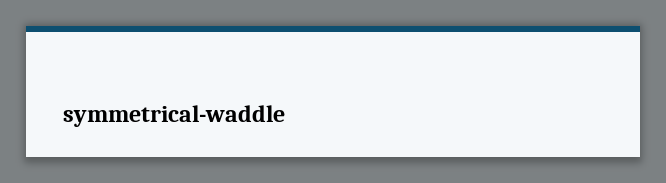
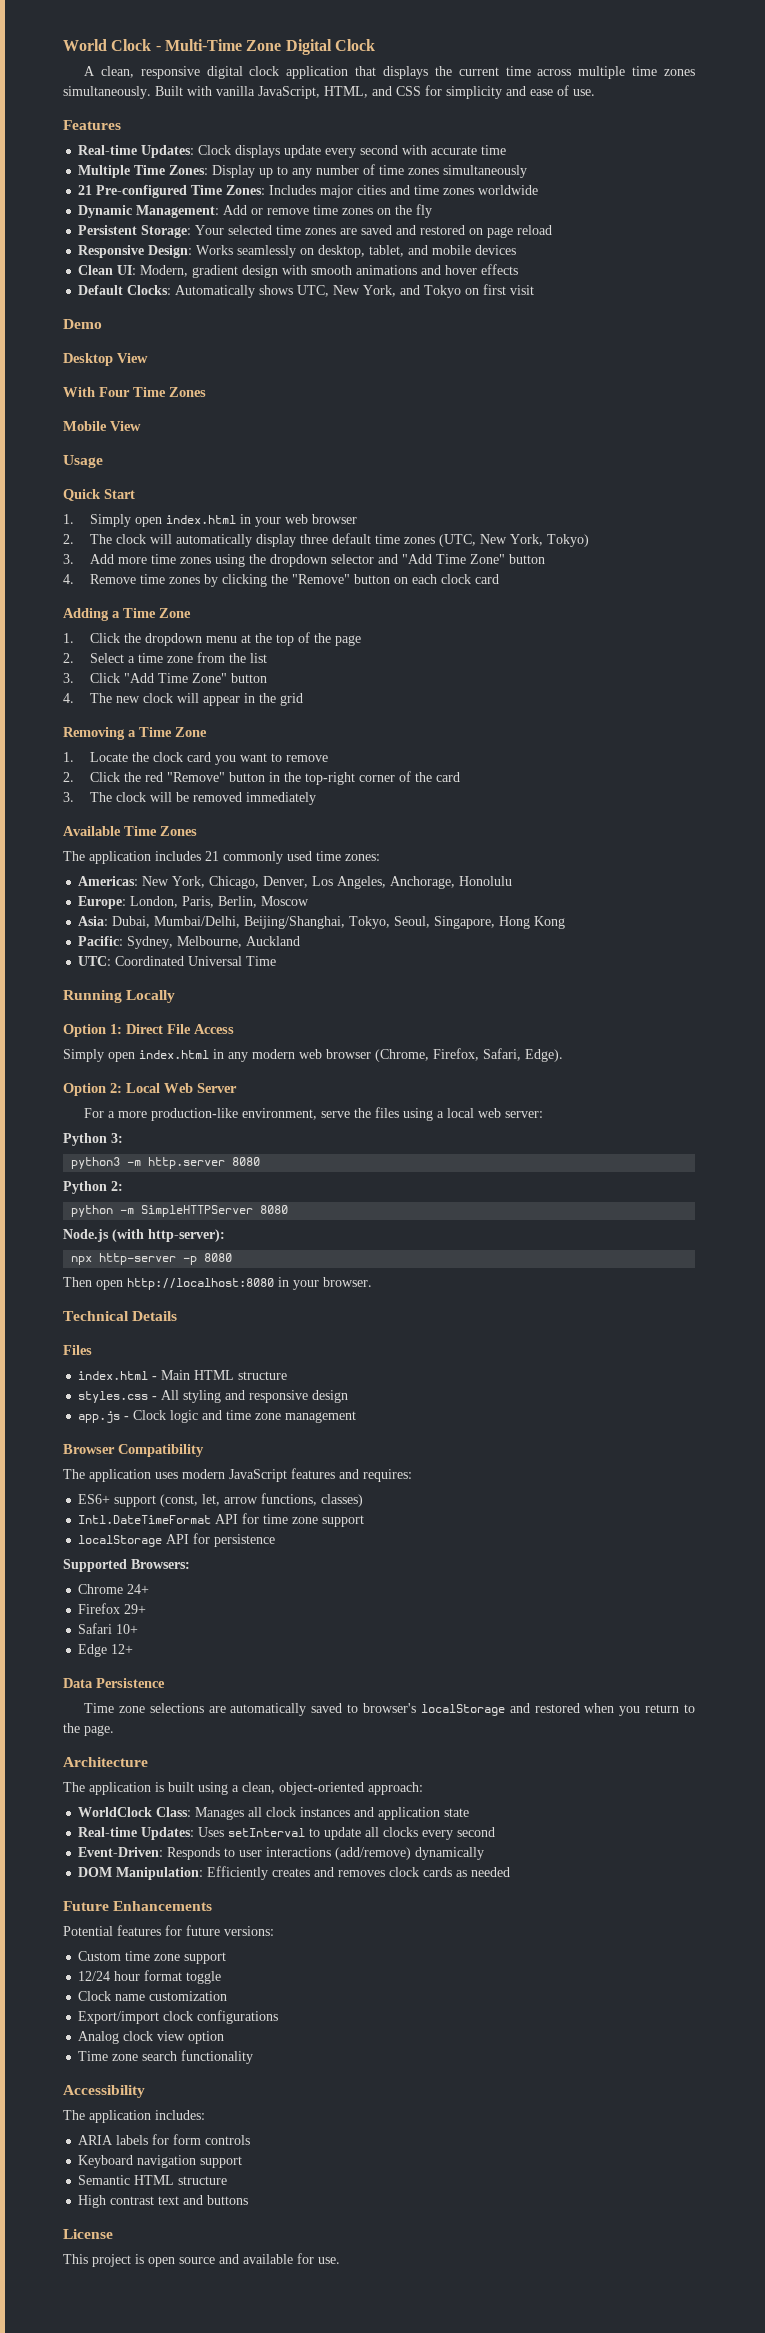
- symmetrical-waddle
+ World Clock - Multi-Time Zone Digital Clock
+ A clean, responsive digital clock application that displays the current time across multiple time zones simultaneously. Built with vanilla JavaScript, HTML, and CSS for simplicity and ease of use.
+ Features
+ Real-time Updates: Clock displays update every second with accurate time
+ Multiple Time Zones: Display up to any number of time zones simultaneously
+ 21 Pre-configured Time Zones: Includes major cities and time zones worldwide
+ Dynamic Management: Add or remove time zones on the fly
+ Persistent Storage: Your selected time zones are saved and restored on page reload
+ Responsive Design: Works seamlessly on desktop, tablet, and mobile devices
+ Clean UI: Modern, gradient design with smooth animations and hover effects
+ Default Clocks: Automatically shows UTC, New York, and Tokyo on first visit
+ Demo
+ Desktop View
+ With Four Time Zones
+ Mobile View
+ Usage
+ Quick Start
+ 1. Simply open index.html in your web browser
+ 2. The clock will automatically display three default time zones (UTC, New York, Tokyo)
+ 3. Add more time zones using the dropdown selector and "Add Time Zone" button
+ 4. Remove time zones by clicking the "Remove" button on each clock card
+ Adding a Time Zone
+ 1. Click the dropdown menu at the top of the page
+ 2. Select a time zone from the list
+ 3. Click "Add Time Zone" button
+ 4. The new clock will appear in the grid
+ Removing a Time Zone
+ 1. Locate the clock card you want to remove
+ 2. Click the red "Remove" button in the top-right corner of the card
+ 3. The clock will be removed immediately
+ Available Time Zones
+ The application includes 21 commonly used time zones:
+ Americas: New York, Chicago, Denver, Los Angeles, Anchorage, Honolulu
+ Europe: London, Paris, Berlin, Moscow
+ Asia: Dubai, Mumbai/Delhi, Beijing/Shanghai, Tokyo, Seoul, Singapore, Hong Kong
+ Pacific: Sydney, Melbourne, Auckland
+ UTC: Coordinated Universal Time
+ Running Locally
+ Option 1: Direct File Access
+ Simply open index.html in any modern web browser (Chrome, Firefox, Safari, Edge).
+ Option 2: Local Web Server
+ For a more production-like environment, serve the files using a local web server:
+ Python 3:
+ python3 -m http.server 8080
+ Python 2:
+ python -m SimpleHTTPServer 8080
+ Node.js (with http-server):
+ npx http-server -p 8080
+ Then open http://localhost:8080 in your browser.
+ Technical Details
+ Files
+ index.html - Main HTML structure
+ styles.css - All styling and responsive design
+ app.js - Clock logic and time zone management
+ Browser Compatibility
+ The application uses modern JavaScript features and requires:
+ ES6+ support (const, let, arrow functions, classes)
+ Intl.DateTimeFormat API for time zone support
+ localStorage API for persistence
+ Supported Browsers:
+ Chrome 24+
+ Firefox 29+
+ Safari 10+
+ Edge 12+
+ Data Persistence
+ Time zone selections are automatically saved to browser's localStorage and restored when you return to the page.
+ Architecture
+ The application is built using a clean, object-oriented approach:
+ WorldClock Class: Manages all clock instances and application state
+ Real-time Updates: Uses setInterval to update all clocks every second
+ Event-Driven: Responds to user interactions (add/remove) dynamically
+ DOM Manipulation: Efficiently creates and removes clock cards as needed
+ Future Enhancements
+ Potential features for future versions:
+ Custom time zone support
+ 12/24 hour format toggle
+ Clock name customization
+ Export/import clock configurations
+ Analog clock view option
+ Time zone search functionality
+ Accessibility
+ The application includes:
+ ARIA labels for form controls
+ Keyboard navigation support
+ Semantic HTML structure
+ High contrast text and buttons
+ License
+ This project is open source and available for use.

